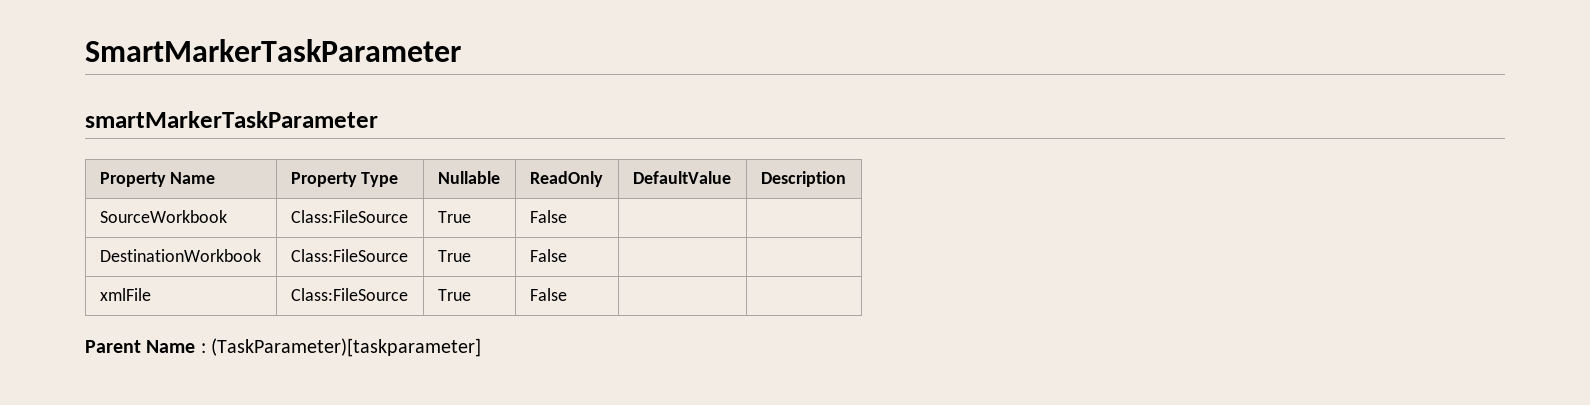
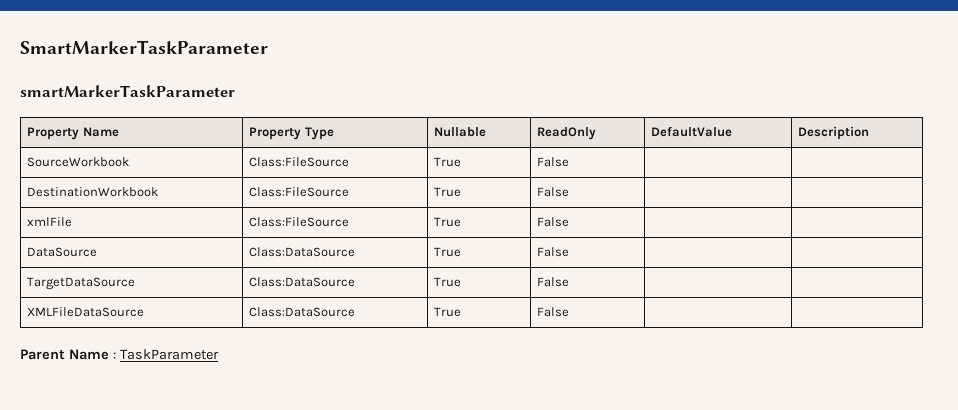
+ DataSource | Class:DataSource | True | False | |
+ TargetDataSource | Class:DataSource | True | False | |
+ XMLFileDataSource | Class:DataSource | True | False | |
- Parent Name : (TaskParameter)[taskparameter]
+ Parent Name : TaskParameter

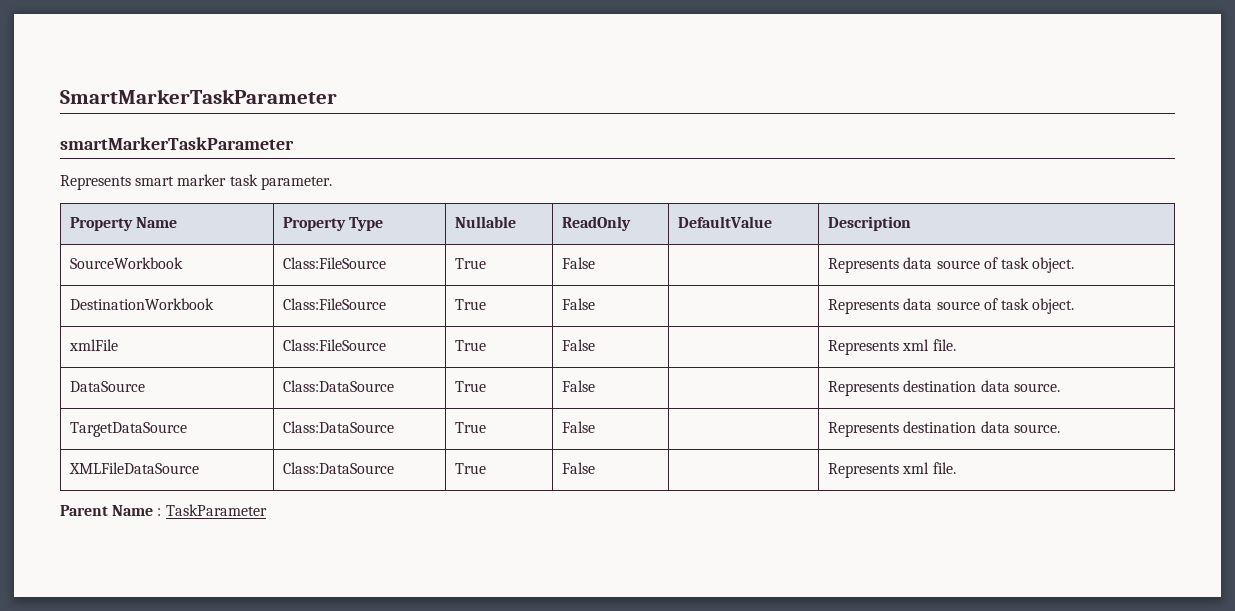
+ Represents smart marker task parameter.
- SourceWorkbook | Class:FileSource | True | False | |
- DestinationWorkbook | Class:FileSource | True | False | |
+ SourceWorkbook | Class:FileSource | True | False | | Represents data source of task object.
+ DestinationWorkbook | Class:FileSource | True | False | | Represents data source of task object.
- xmlFile | Class:FileSource | True | False | |
+ xmlFile | Class:FileSource | True | False | | Represents xml file.
- DataSource | Class:DataSource | True | False | |
+ DataSource | Class:DataSource | True | False | | Represents destination data source.
- TargetDataSource | Class:DataSource | True | False | |
+ TargetDataSource | Class:DataSource | True | False | | Represents destination data source.
- XMLFileDataSource | Class:DataSource | True | False | |
+ XMLFileDataSource | Class:DataSource | True | False | | Represents xml file.

